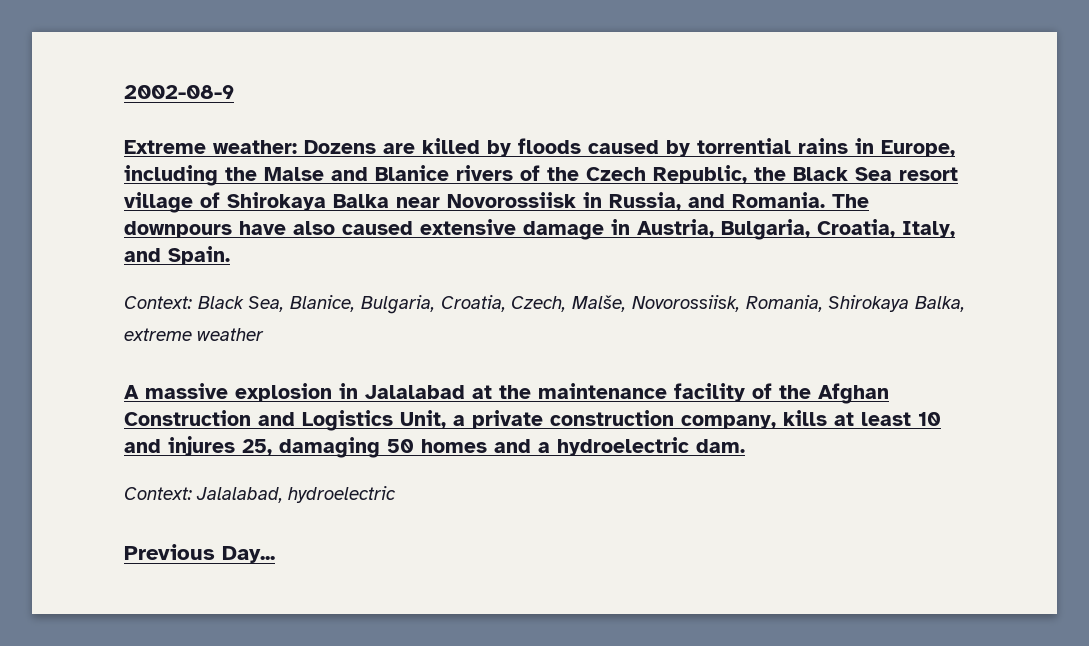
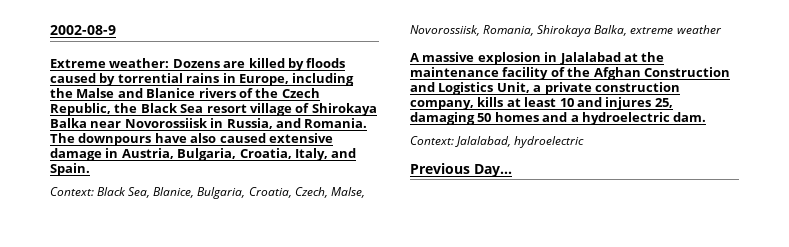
- Context: Black Sea, Blanice, Bulgaria, Croatia, Czech, Malše, Novorossiisk, Romania, Shirokaya Balka, extreme weather
+ Context: Black Sea, Blanice, Bulgaria, Croatia, Czech, Malse, Novorossiisk, Romania, Shirokaya Balka, extreme weather

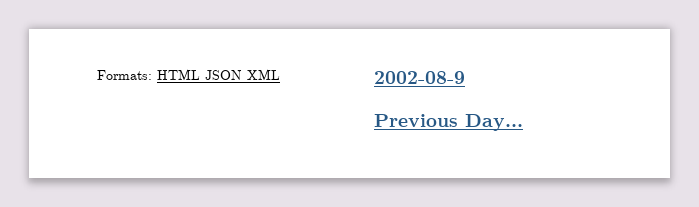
+ Formats: HTML JSON XML
  2002-08-9
- Extreme weather: Dozens are killed by floods caused by torrential rains in Europe, including the Malse and Blanice rivers of the Czech Republic, the Black Sea resort village of Shirokaya Balka near Novorossiisk in Russia, and Romania. The downpours have also caused extensive damage in Austria, Bulgaria, Croatia, Italy, and Spain.
- Context: Black Sea, Blanice, Bulgaria, Croatia, Czech, Malse, Novorossiisk, Romania, Shirokaya Balka, extreme weather
- A massive explosion in Jalalabad at the maintenance facility of the Afghan Construction and Logistics Unit, a private construction company, kills at least 10 and injures 25, damaging 50 homes and a hydroelectric dam.
- Context: Jalalabad, hydroelectric

